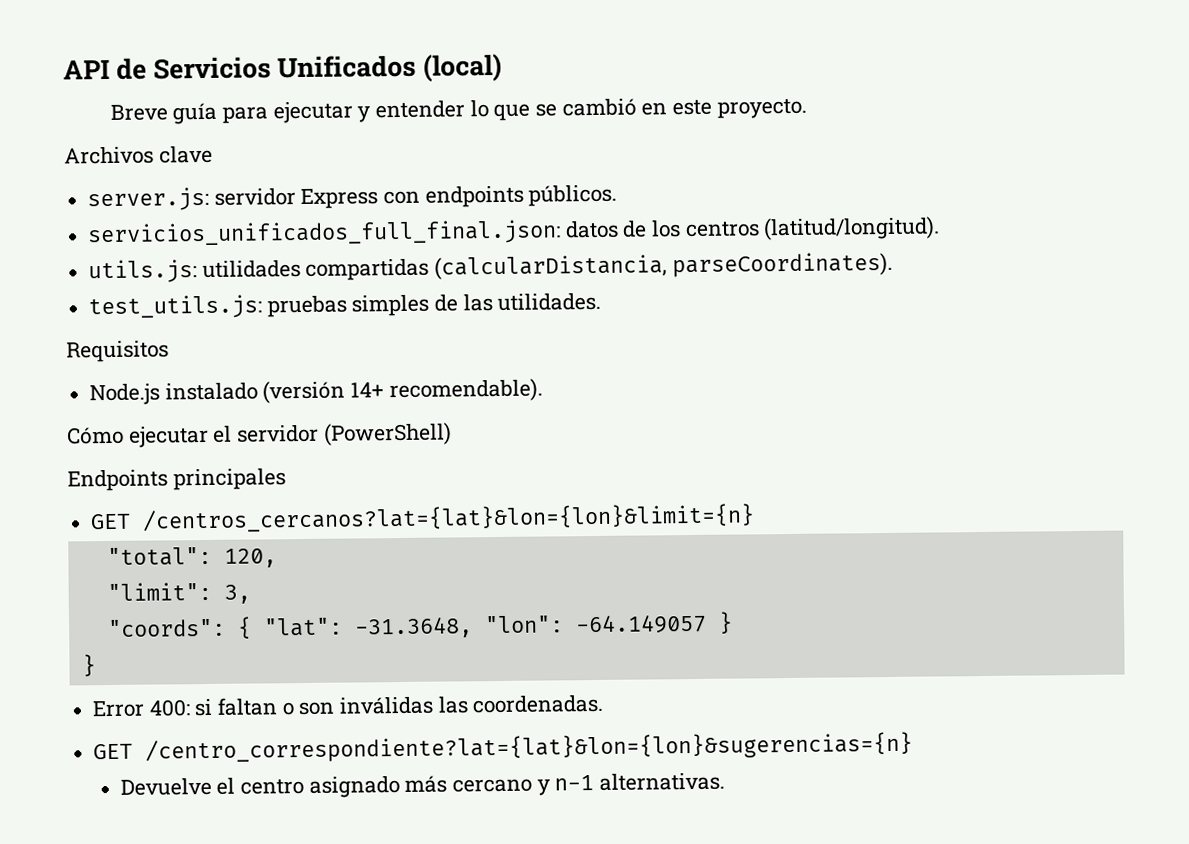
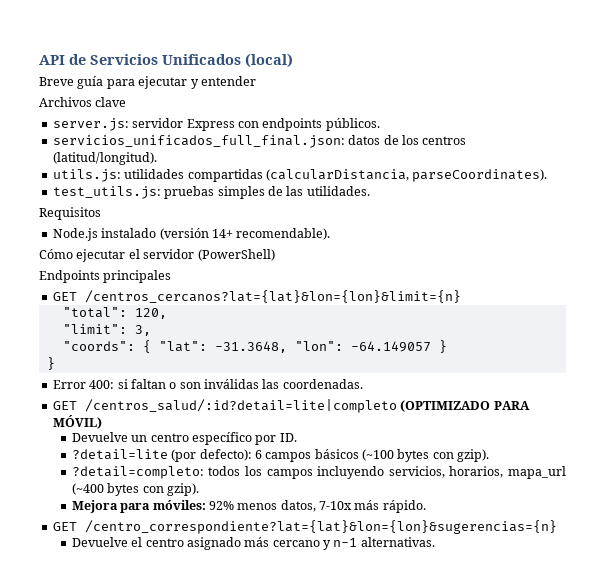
- Breve guía para ejecutar y entender lo que se cambió en este proyecto.
+ Breve guía para ejecutar y entender
+ GET /centros_salud/:id?detail=lite|completo (OPTIMIZADO PARA MÓVIL)
+ Devuelve un centro específico por ID.
+ ?detail=lite (por defecto): 6 campos básicos (~100 bytes con gzip).
+ ?detail=completo: todos los campos incluyendo servicios, horarios, mapa_url (~400 bytes con gzip).
+ Mejora para móviles: 92% menos datos, 7-10x más rápido.

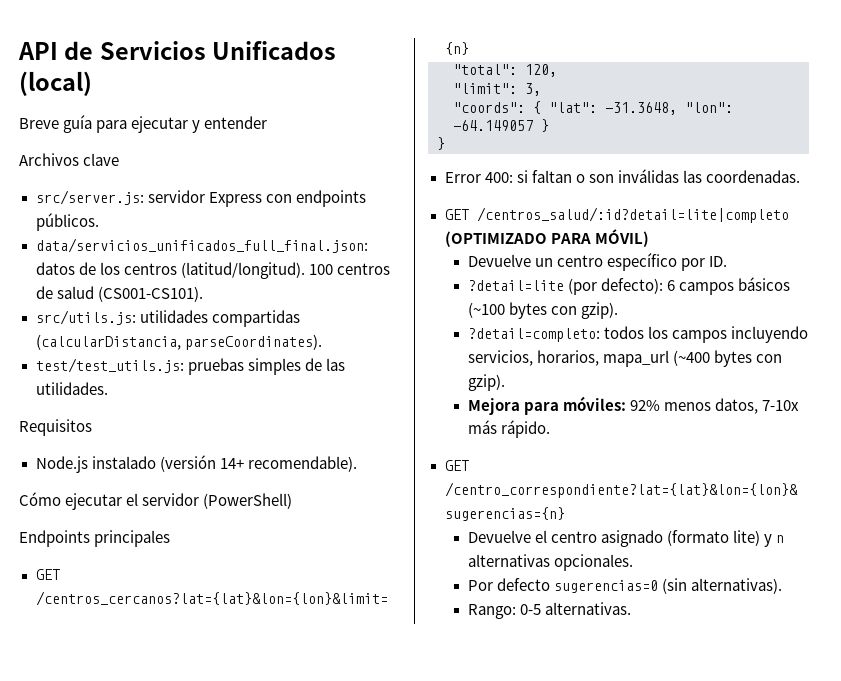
- server.js: servidor Express con endpoints públicos.
+ src/server.js: servidor Express con endpoints públicos.
- servicios_unificados_full_final.json: datos de los centros (latitud/longitud).
- utils.js: utilidades compartidas (calcularDistancia, parseCoordinates).
+ data/servicios_unificados_full_final.json: datos de los centros (latitud/longitud). 100 centros de salud (CS001-CS101).
+ src/utils.js: utilidades compartidas (calcularDistancia, parseCoordinates).
- test_utils.js: pruebas simples de las utilidades.
+ test/test_utils.js: pruebas simples de las utilidades.
- Devuelve el centro asignado más cercano y n-1 alternativas.
+ Devuelve el centro asignado (formato lite) y n alternativas opcionales.
+ Por defecto sugerencias=0 (sin alternativas).
+ Rango: 0-5 alternativas.

